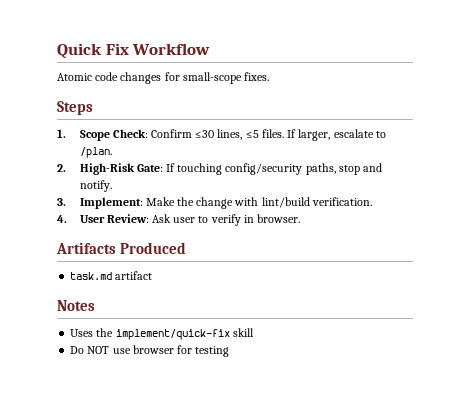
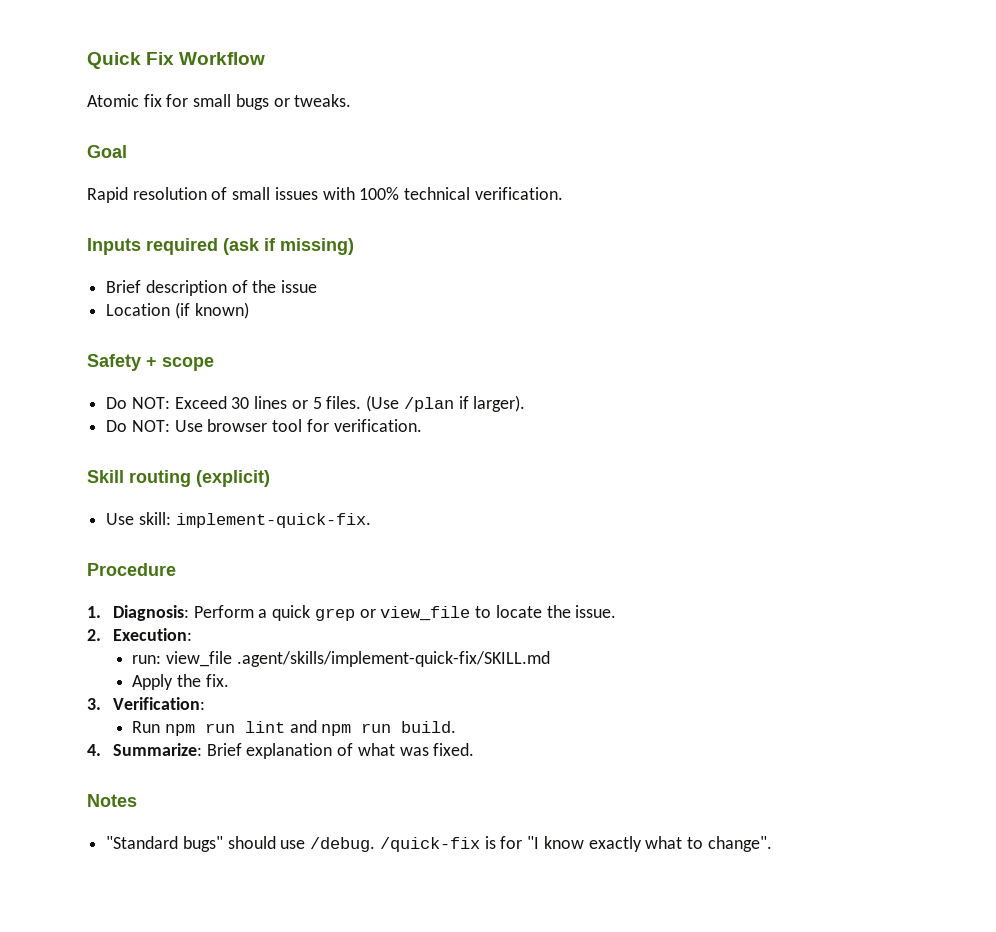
- Atomic code changes for small-scope fixes.
- Steps
- 1. Scope Check: Confirm ≤30 lines, ≤5 files. If larger, escalate to /plan.
- 2. High-Risk Gate: If touching config/security paths, stop and notify.
- 3. Implement: Make the change with lint/build verification.
- 4. User Review: Ask user to verify in browser.
- Artifacts Produced
- task.md artifact
+ Atomic fix for small bugs or tweaks.
+ Goal
+ Rapid resolution of small issues with 100% technical verification.
+ Inputs required (ask if missing)
+ Brief description of the issue
+ Location (if known)
+ Safety + scope
+ Do NOT: Exceed 30 lines or 5 files. (Use /plan if larger).
+ Do NOT: Use browser tool for verification.
+ Skill routing (explicit)
+ Use skill: implement-quick-fix.
+ Procedure
+ 1. Diagnosis: Perform a quick grep or view_file to locate the issue.
+ 2. Execution:
+ run: view_file .agent/skills/implement-quick-fix/SKILL.md
+ Apply the fix.
+ 3. Verification:
+ Run npm run lint and npm run build.
+ 4. Summarize: Brief explanation of what was fixed.
  Notes
- Uses the implement/quick-fix skill
- Do NOT use browser for testing
+ "Standard bugs" should use /debug. /quick-fix is for "I know exactly what to change".

